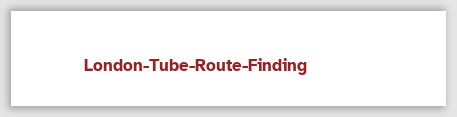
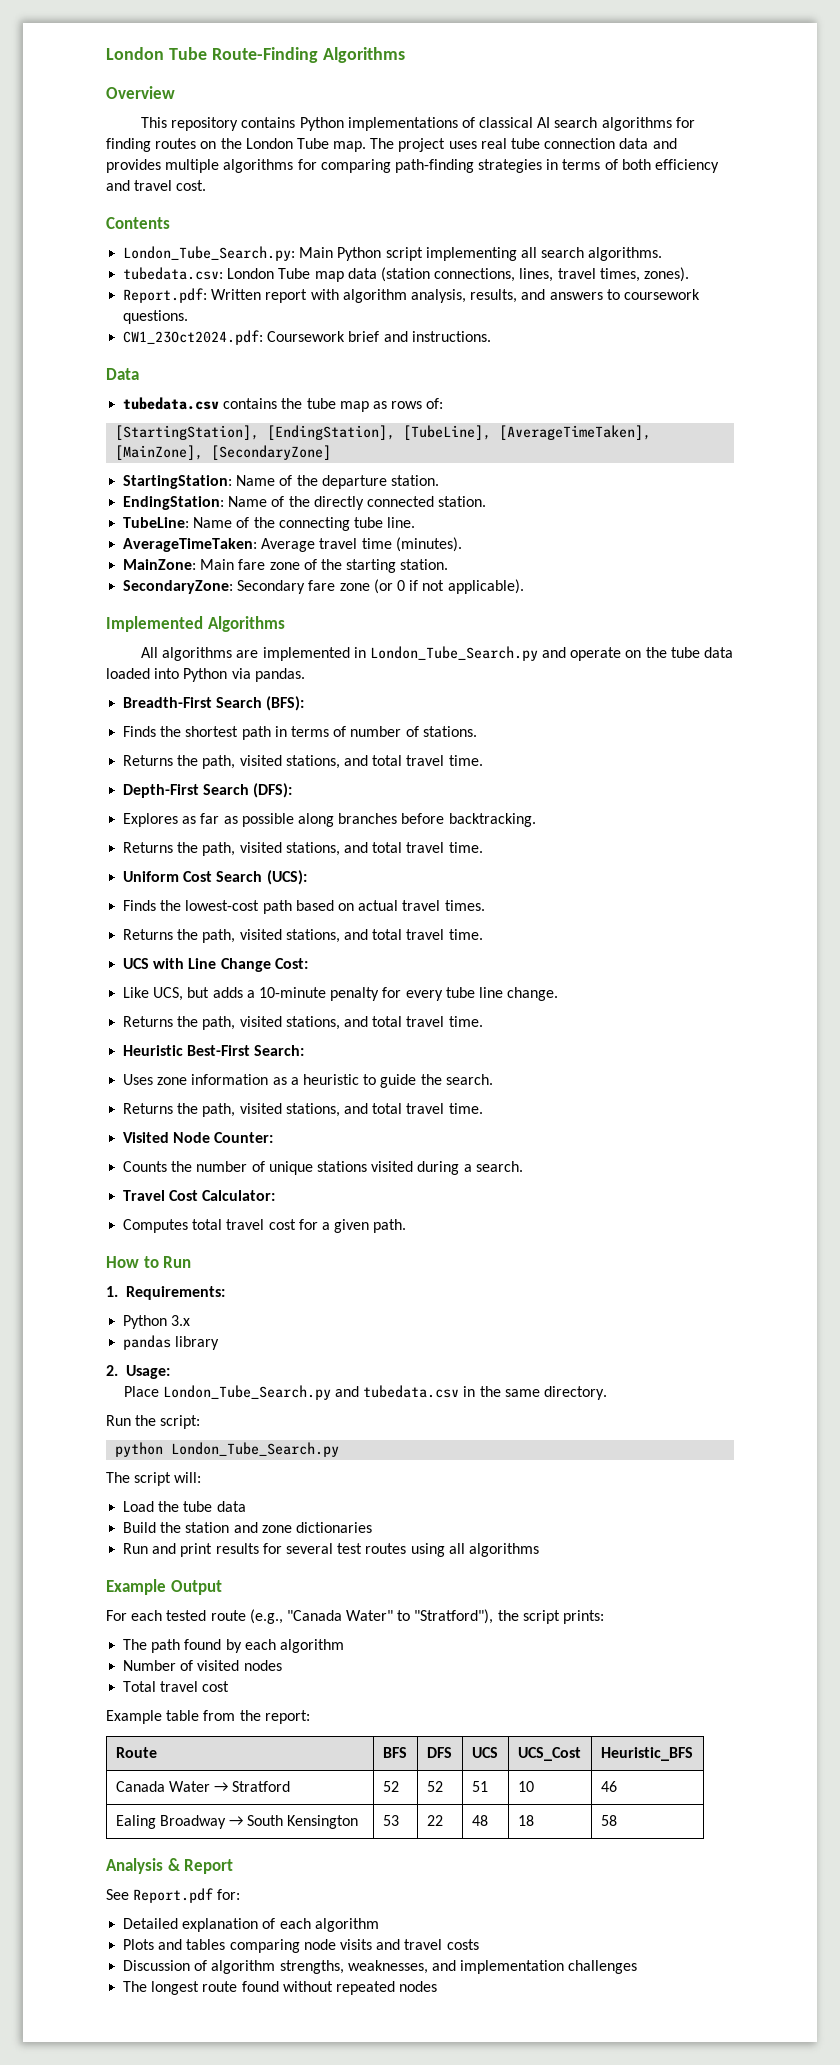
- London-Tube-Route-Finding
+ London Tube Route-Finding Algorithms
+ Overview
+ This repository contains Python implementations of classical AI search algorithms for finding routes on the London Tube map. The project uses real tube connection data and provides multiple algorithms for comparing path-finding strategies in terms of both efficiency and travel cost.
+ Contents
+ London_Tube_Search.py: Main Python script implementing all search algorithms.
+ tubedata.csv: London Tube map data (station connections, lines, travel times, zones).
+ Report.pdf: Written report with algorithm analysis, results, and answers to coursework questions.
+ CW1_23Oct2024.pdf: Coursework brief and instructions.
+ Data
+ tubedata.csv contains the tube map as rows of:
+ [StartingStation], [EndingStation], [TubeLine], [AverageTimeTaken], [MainZone], [SecondaryZone]
+ StartingStation: Name of the departure station.
+ EndingStation: Name of the directly connected station.
+ TubeLine: Name of the connecting tube line.
+ AverageTimeTaken: Average travel time (minutes).
+ MainZone: Main fare zone of the starting station.
+ SecondaryZone: Secondary fare zone (or 0 if not applicable).
+ Implemented Algorithms
+ All algorithms are implemented in London_Tube_Search.py and operate on the tube data loaded into Python via pandas.
+ Breadth-First Search (BFS):
+ Finds the shortest path in terms of number of stations.
+ Returns the path, visited stations, and total travel time.
+ Depth-First Search (DFS):
+ Explores as far as possible along branches before backtracking.
+ Returns the path, visited stations, and total travel time.
+ Uniform Cost Search (UCS):
+ Finds the lowest-cost path based on actual travel times.
+ Returns the path, visited stations, and total travel time.
+ UCS with Line Change Cost:
+ Like UCS, but adds a 10-minute penalty for every tube line change.
+ Returns the path, visited stations, and total travel time.
+ Heuristic Best-First Search:
+ Uses zone information as a heuristic to guide the search.
+ Returns the path, visited stations, and total travel time.
+ Visited Node Counter:
+ Counts the number of unique stations visited during a search.
+ Travel Cost Calculator:
+ Computes total travel cost for a given path.
+ How to Run
+ 1. Requirements:
+ Python 3.x
+ pandas library
+ 2. Usage:
+ Place London_Tube_Search.py and tubedata.csv in the same directory.
+ Run the script:
+ python London_Tube_Search.py
+ The script will:
+ Load the tube data
+ Build the station and zone dictionaries
+ Run and print results for several test routes using all algorithms
+ Example Output
+ For each tested route (e.g., "Canada Water" to "Stratford"), the script prints:
+ The path found by each algorithm
+ Number of visited nodes
+ Total travel cost
+ Example table from the report:
+ Route | BFS | DFS | UCS | UCS_Cost | Heuristic_BFS
+ Canada Water → Stratford | 52 | 52 | 51 | 10 | 46
+ Ealing Broadway → South Kensington | 53 | 22 | 48 | 18 | 58
+ Analysis & Report
+ See Report.pdf for:
+ Detailed explanation of each algorithm
+ Plots and tables comparing node visits and travel costs
+ Discussion of algorithm strengths, weaknesses, and implementation challenges
+ The longest route found without repeated nodes

